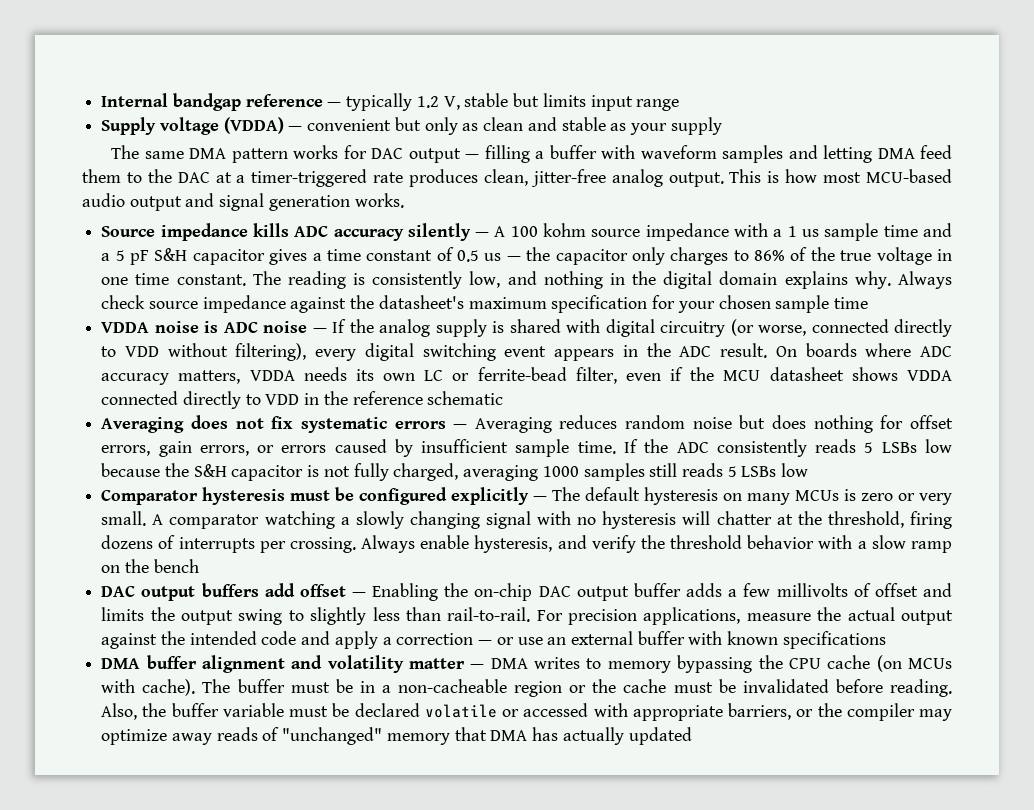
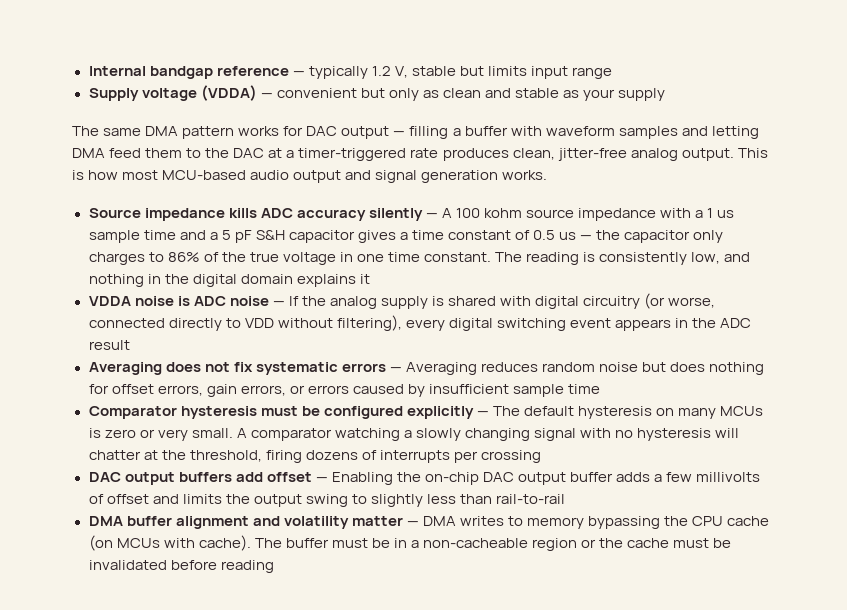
- The reading is consistently low, and nothing in the digital domain explains why. Always check source impedance against the datasheet's maximum specification for your chosen sample time
+ The reading is consistently low, and nothing in the digital domain explains it
- VDDA noise is ADC noise — If the analog supply is shared with digital circuitry (or worse, connected directly to VDD without filtering), every digital switching event appears in the ADC result. On boards where ADC accuracy matters, VDDA needs its own LC or ferrite-bead filter, even if the MCU datasheet shows VDDA connected directly to VDD in the reference schematic
+ VDDA noise is ADC noise — If the analog supply is shared with digital circuitry (or worse, connected directly to VDD without filtering), every digital switching event appears in the ADC result
- Averaging does not fix systematic errors — Averaging reduces random noise but does nothing for offset errors, gain errors, or errors caused by insufficient sample time. If the ADC consistently reads 5 LSBs low because the S&H capacitor is not fully charged, averaging 1000 samples still reads 5 LSBs low
+ Averaging does not fix systematic errors — Averaging reduces random noise but does nothing for offset errors, gain errors, or errors caused by insufficient sample time
- A comparator watching a slowly changing signal with no hysteresis will chatter at the threshold, firing dozens of interrupts per crossing. Always enable hysteresis, and verify the threshold behavior with a slow ramp on the bench
+ A comparator watching a slowly changing signal with no hysteresis will chatter at the threshold, firing dozens of interrupts per crossing
- DAC output buffers add offset — Enabling the on-chip DAC output buffer adds a few millivolts of offset and limits the output swing to slightly less than rail-to-rail. For precision applications, measure the actual output against the intended code and apply a correction — or use an external buffer with known specifications
+ DAC output buffers add offset — Enabling the on-chip DAC output buffer adds a few millivolts of offset and limits the output swing to slightly less than rail-to-rail
- The buffer must be in a non-cacheable region or the cache must be invalidated before reading. Also, the buffer variable must be declared volatile or accessed with appropriate barriers, or the compiler may optimize away reads of "unchanged" memory that DMA has actually updated
+ The buffer must be in a non-cacheable region or the cache must be invalidated before reading

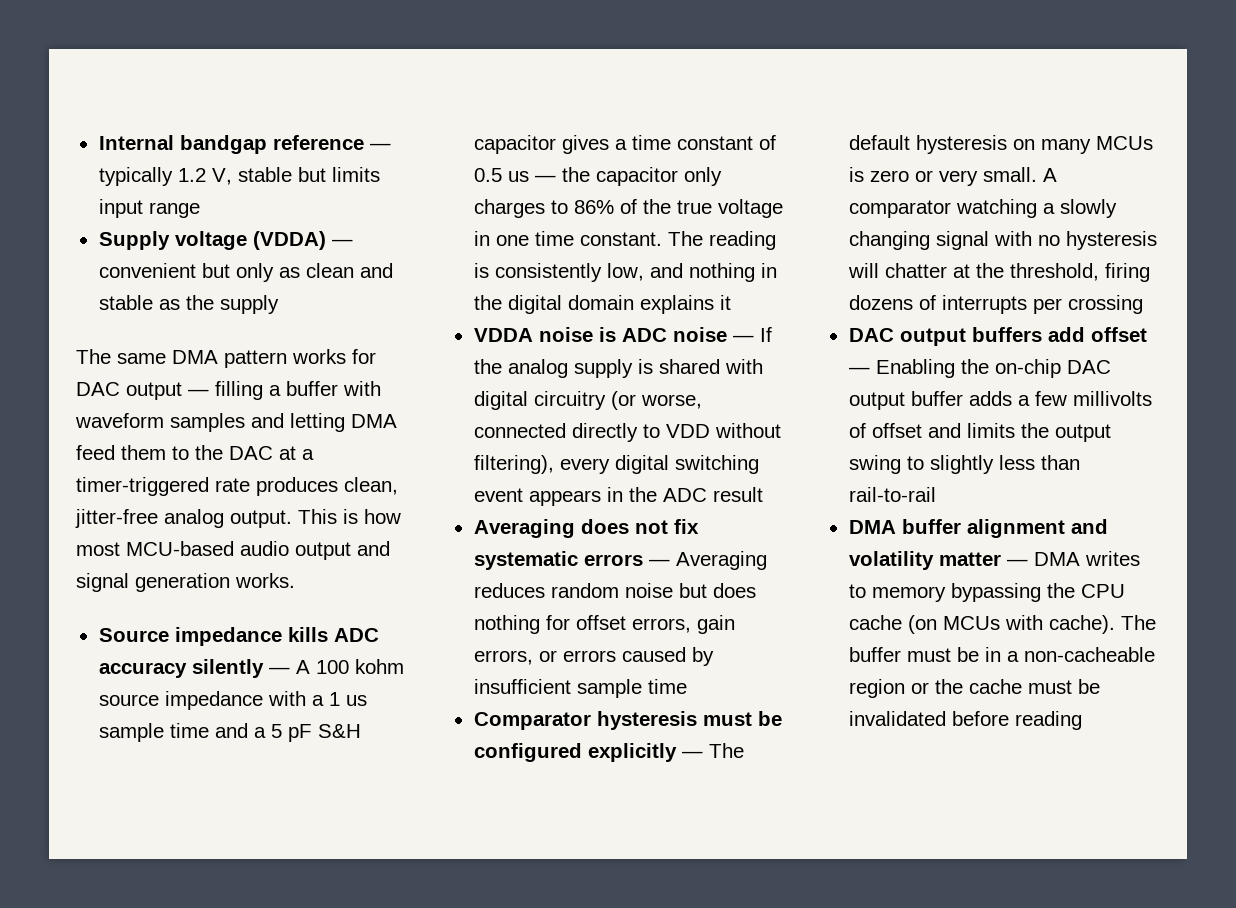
- Supply voltage (VDDA) — convenient but only as clean and stable as your supply
+ Supply voltage (VDDA) — convenient but only as clean and stable as the supply

